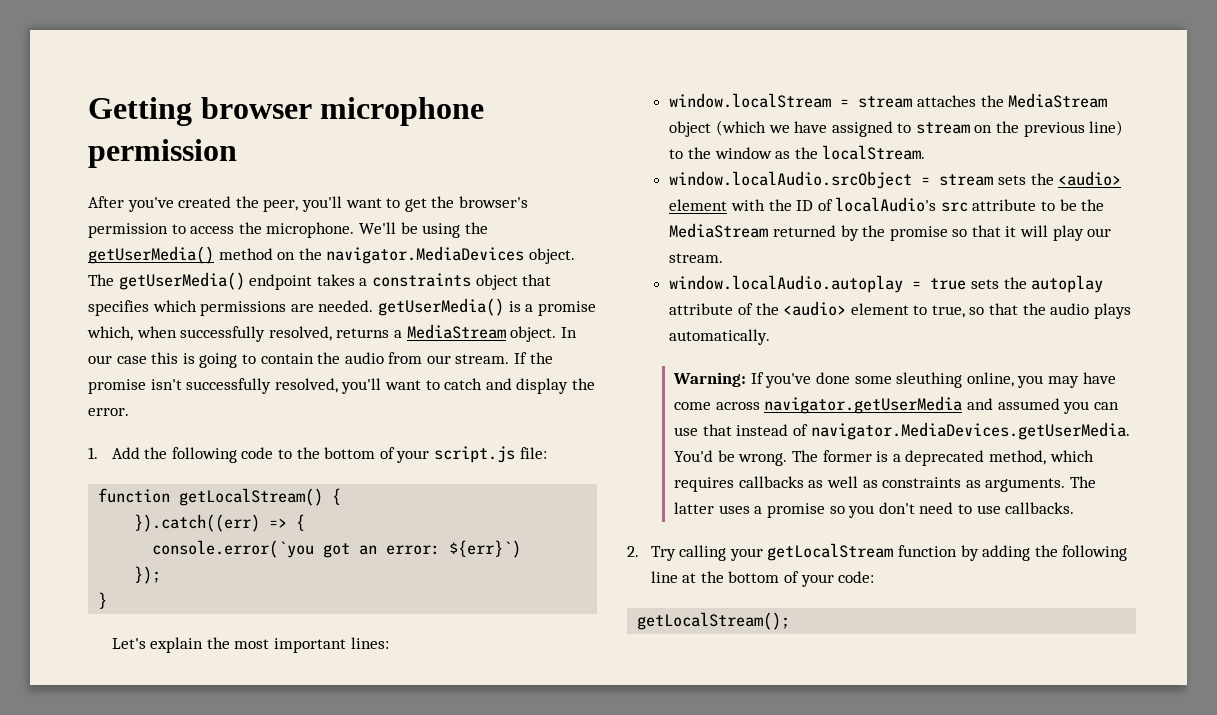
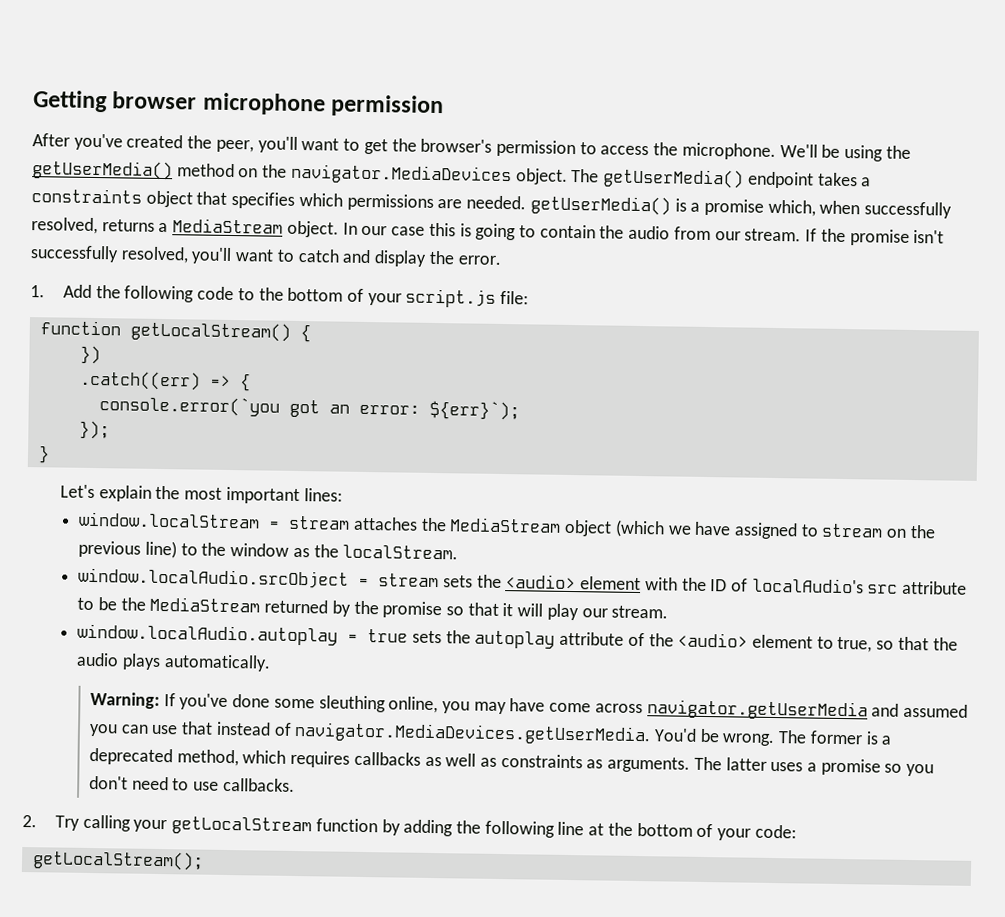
- }).catch((err) => {
+ })
+ .catch((err) => {
- console.error(`you got an error: ${err}`)
+ console.error(`you got an error: ${err}`);

